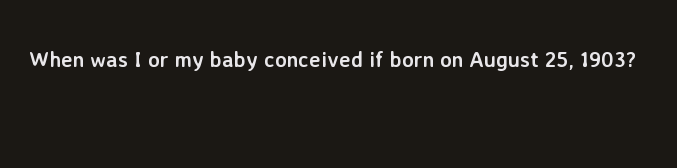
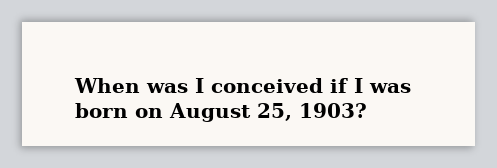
- When was I or my baby conceived if born on August 25, 1903?
+ When was I conceived if I was born on August 25, 1903?

